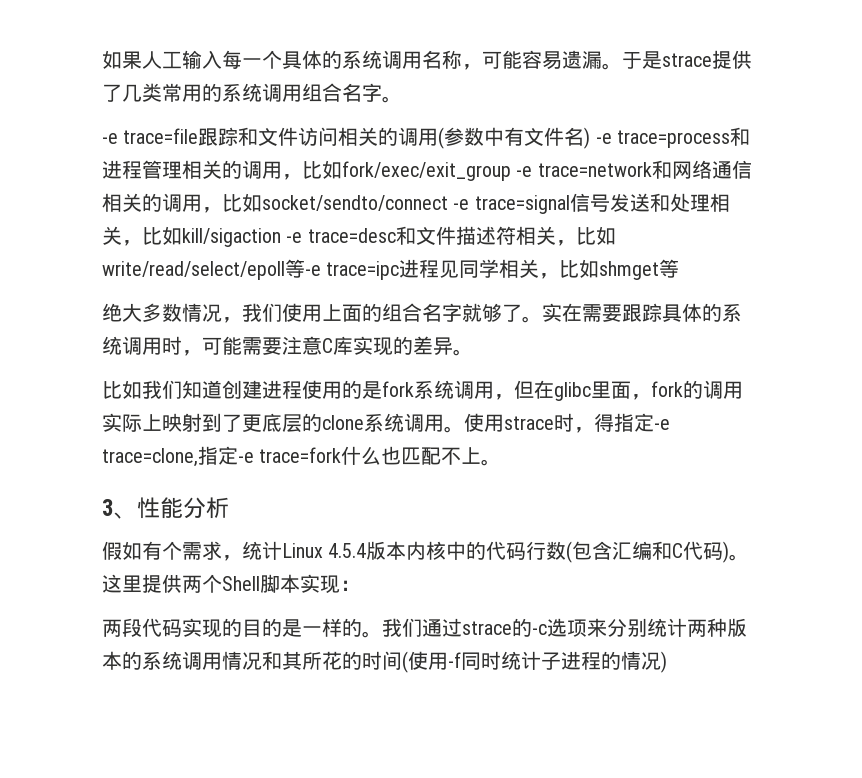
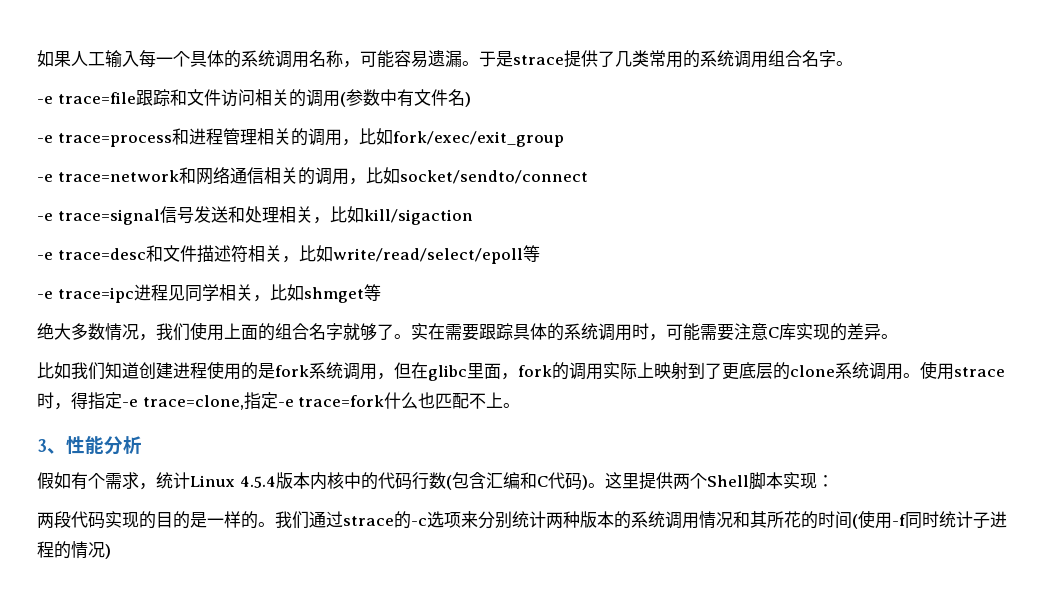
- -e trace=file跟踪和文件访问相关的调用(参数中有文件名) -e trace=process和进程管理相关的调用，比如fork/exec/exit_group -e trace=network和网络通信相关的调用，比如socket/sendto/connect -e trace=signal信号发送和处理相关，比如kill/sigaction -e trace=desc和文件描述符相关，比如write/read/select/epoll等-e trace=ipc进程见同学相关，比如shmget等
+ -e trace=file跟踪和文件访问相关的调用(参数中有文件名)
+ -e trace=process和进程管理相关的调用，比如fork/exec/exit_group
+ -e trace=network和网络通信相关的调用，比如socket/sendto/connect
+ -e trace=signal信号发送和处理相关，比如kill/sigaction
+ -e trace=desc和文件描述符相关，比如write/read/select/epoll等
+ -e trace=ipc进程见同学相关，比如shmget等

